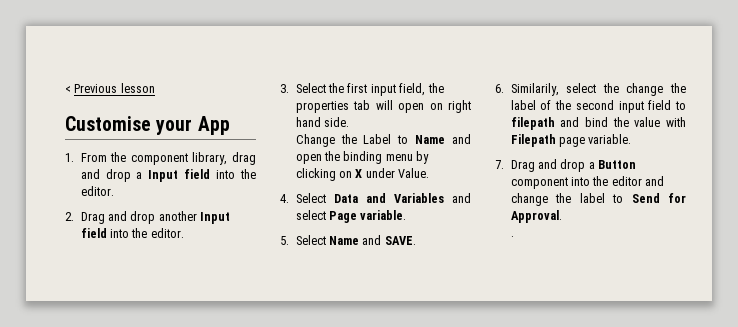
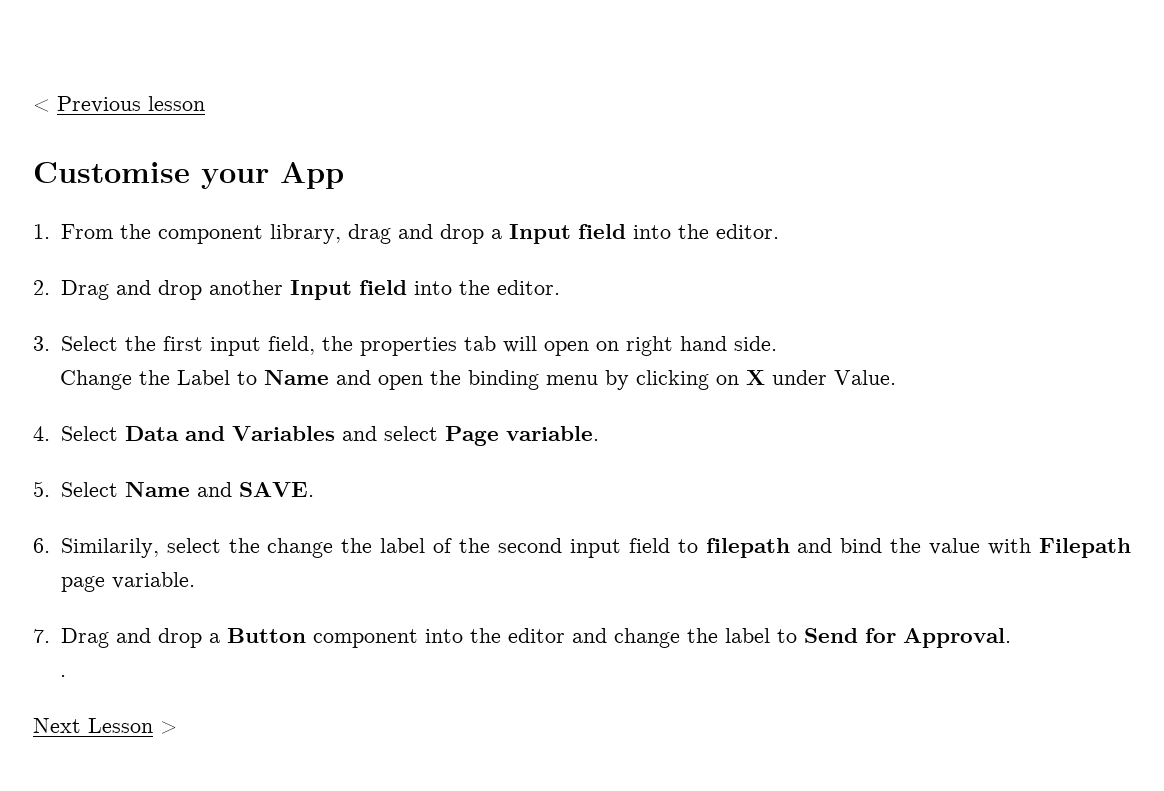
+ Next Lesson >

